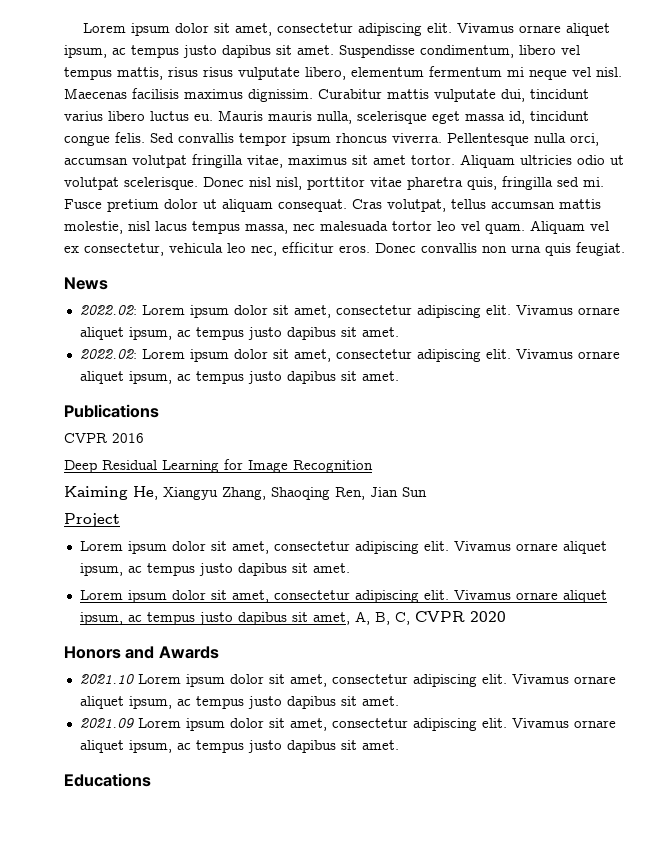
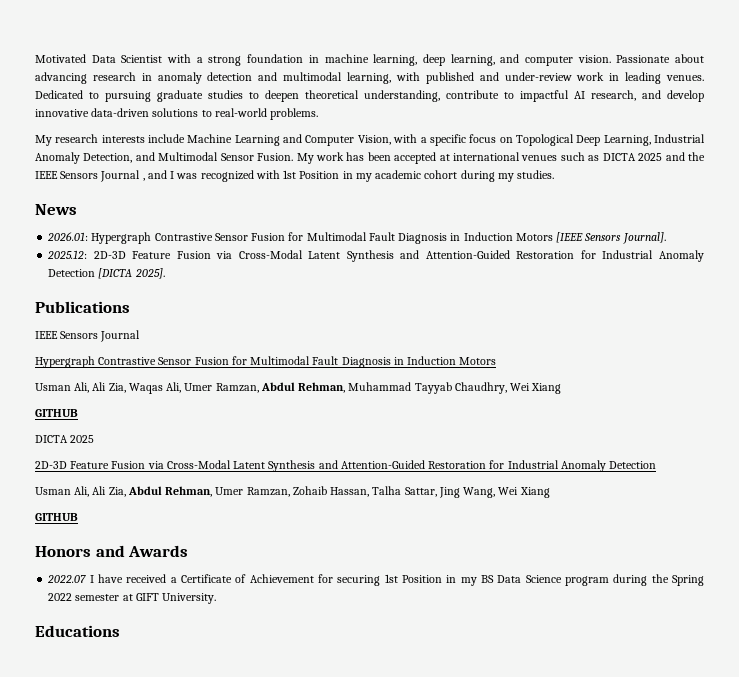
- Lorem ipsum dolor sit amet, consectetur adipiscing elit. Vivamus ornare aliquet ipsum, ac tempus justo dapibus sit amet. Suspendisse condimentum, libero vel tempus mattis, risus risus vulputate libero, elementum fermentum mi neque vel nisl. Maecenas facilisis maximus dignissim. Curabitur mattis vulputate dui, tincidunt varius libero luctus eu. Mauris mauris nulla, scelerisque eget massa id, tincidunt congue felis. Sed convallis tempor ipsum rhoncus viverra. Pellentesque nulla orci, accumsan volutpat fringilla vitae, maximus sit amet tortor. Aliquam ultricies odio ut volutpat scelerisque. Donec nisl nisl, porttitor vitae pharetra quis, fringilla sed mi. Fusce pretium dolor ut aliquam consequat. Cras volutpat, tellus accumsan mattis molestie, nisl lacus tempus massa, nec malesuada tortor leo vel quam. Aliquam vel ex consectetur, vehicula leo nec, efficitur eros. Donec convallis non urna quis feugiat.
+ Motivated Data Scientist with a strong foundation in machine learning, deep learning, and computer vision. Passionate about advancing research in anomaly detection and multimodal learning, with published and under-review work in leading venues. Dedicated to pursuing graduate studies to deepen theoretical understanding, contribute to impactful AI research, and develop innovative data-driven solutions to real-world problems.
+ My research interests include Machine Learning and Computer Vision, with a specific focus on Topological Deep Learning, Industrial Anomaly Detection, and Multimodal Sensor Fusion. My work has been accepted at international venues such as DICTA 2025 and the IEEE Sensors Journal , and I was recognized with 1st Position in my academic cohort during my studies.
  News
- 2022.02: Lorem ipsum dolor sit amet, consectetur adipiscing elit. Vivamus ornare aliquet ipsum, ac tempus justo dapibus sit amet.
- 2022.02: Lorem ipsum dolor sit amet, consectetur adipiscing elit. Vivamus ornare aliquet ipsum, ac tempus justo dapibus sit amet.
+ 2026.01: Hypergraph Contrastive Sensor Fusion for Multimodal Fault Diagnosis in Induction Motors [IEEE Sensors Journal].
+ 2025.12: 2D-3D Feature Fusion via Cross-Modal Latent Synthesis and Attention-Guided Restoration for Industrial Anomaly Detection [DICTA 2025].
  Publications
- CVPR 2016
- Deep Residual Learning for Image Recognition
- Kaiming He, Xiangyu Zhang, Shaoqing Ren, Jian Sun
- Project
- Lorem ipsum dolor sit amet, consectetur adipiscing elit. Vivamus ornare aliquet ipsum, ac tempus justo dapibus sit amet.
- Lorem ipsum dolor sit amet, consectetur adipiscing elit. Vivamus ornare aliquet ipsum, ac tempus justo dapibus sit amet, A, B, C, CVPR 2020
+ IEEE Sensors Journal
+ Hypergraph Contrastive Sensor Fusion for Multimodal Fault Diagnosis in Induction Motors
+ Usman Ali, Ali Zia, Waqas Ali, Umer Ramzan, Abdul Rehman, Muhammad Tayyab Chaudhry, Wei Xiang
+ GITHUB
+ DICTA 2025
+ 2D-3D Feature Fusion via Cross-Modal Latent Synthesis and Attention-Guided Restoration for Industrial Anomaly Detection
+ Usman Ali, Ali Zia, Abdul Rehman, Umer Ramzan, Zohaib Hassan, Talha Sattar, Jing Wang, Wei Xiang
+ GITHUB
  Honors and Awards
- 2021.10 Lorem ipsum dolor sit amet, consectetur adipiscing elit. Vivamus ornare aliquet ipsum, ac tempus justo dapibus sit amet.
- 2021.09 Lorem ipsum dolor sit amet, consectetur adipiscing elit. Vivamus ornare aliquet ipsum, ac tempus justo dapibus sit amet.
+ 2022.07 I have received a Certificate of Achievement for securing 1st Position in my BS Data Science program during the Spring 2022 semester at GIFT University.

